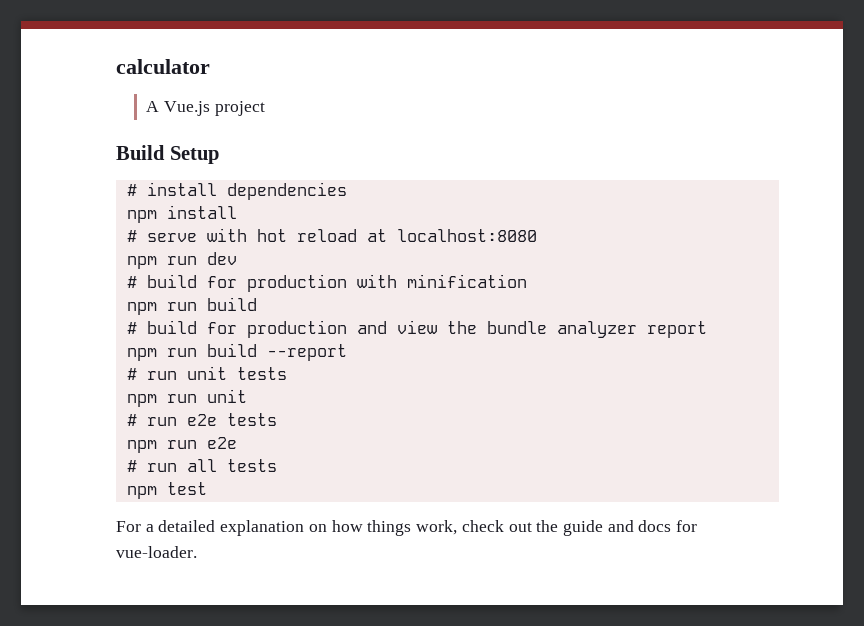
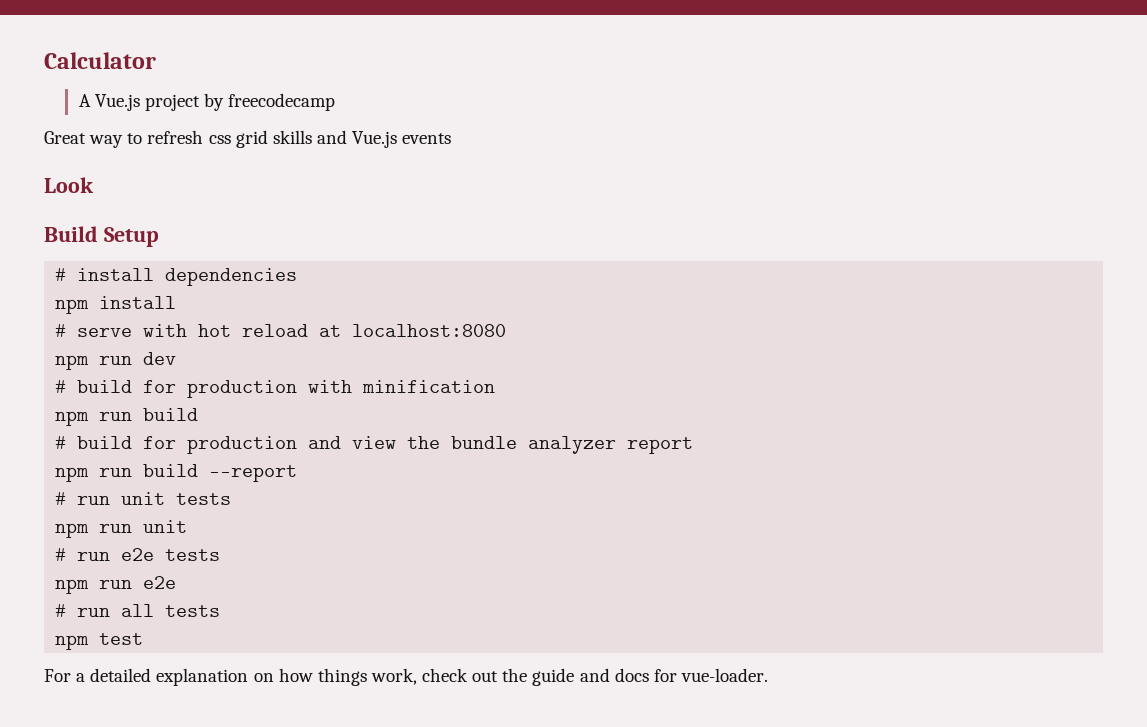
- calculator
+ Calculator
- A Vue.js project
+ A Vue.js project by freecodecamp
+ Great way to refresh css grid skills and Vue.js events
+ Look

